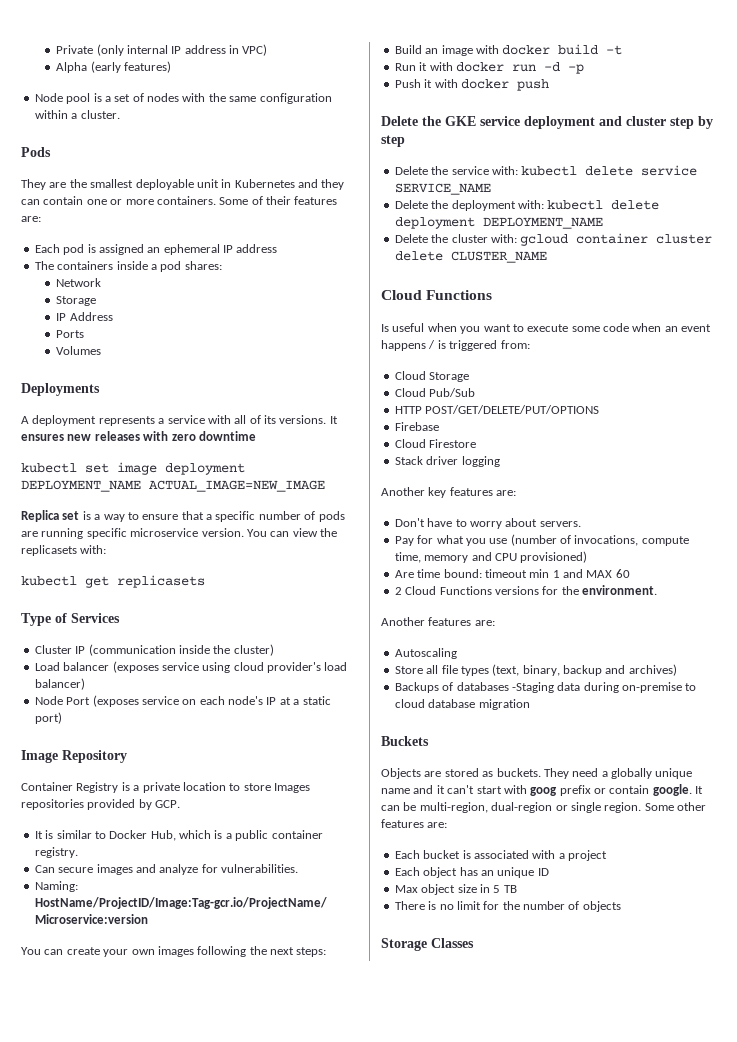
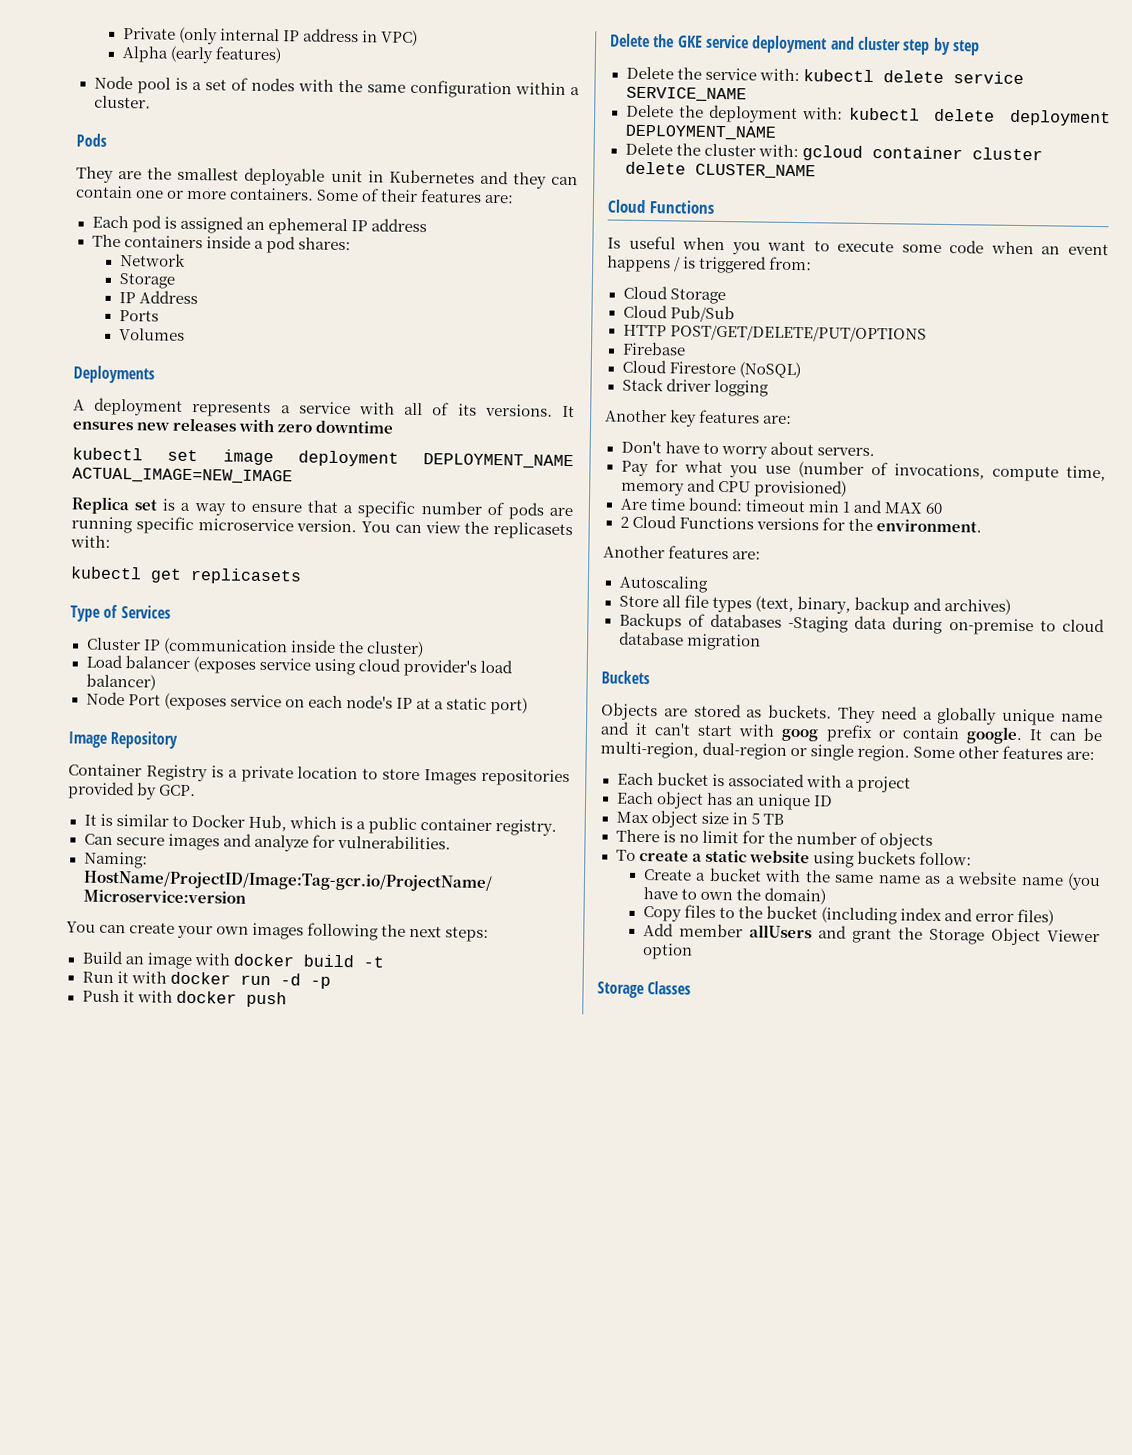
- Cloud Firestore
+ Cloud Firestore (NoSQL)
+ To create a static website using buckets follow:
+ Create a bucket with the same name as a website name (you have to own the domain)
+ Copy files to the bucket (including index and error files)
+ Add member allUsers and grant the Storage Object Viewer option

